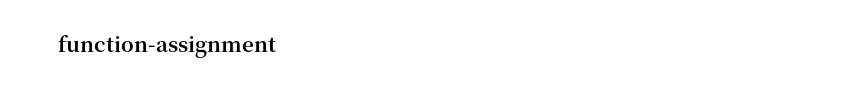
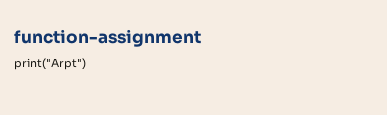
+ print("Arpt")

